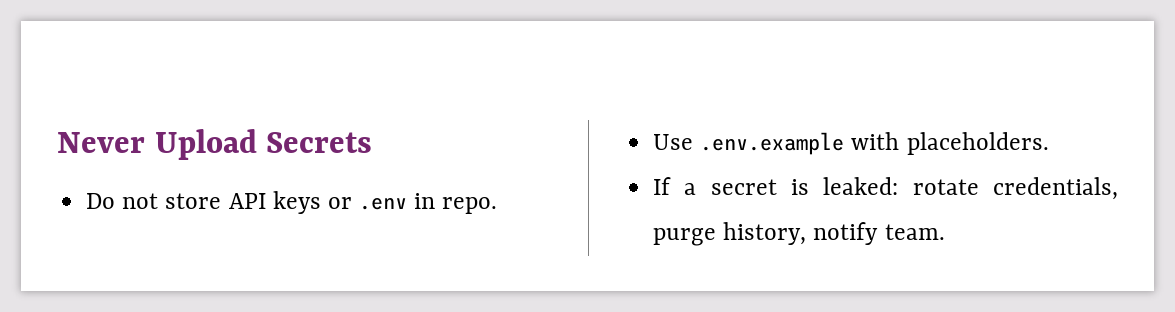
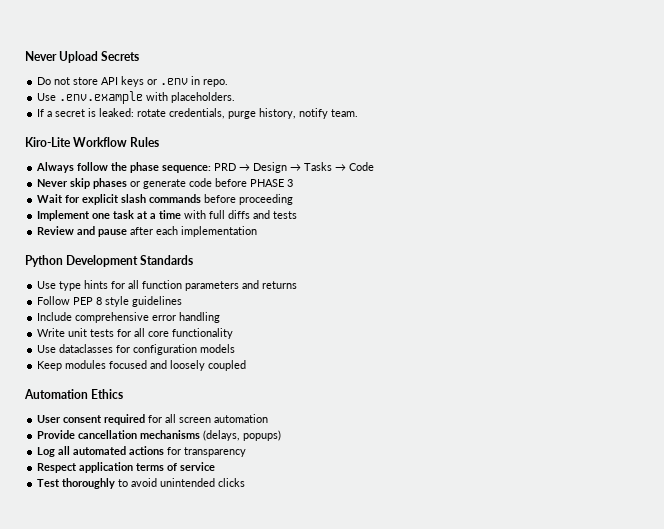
+ Kiro-Lite Workflow Rules
+ Always follow the phase sequence: PRD → Design → Tasks → Code
+ Never skip phases or generate code before PHASE 3
+ Wait for explicit slash commands before proceeding
+ Implement one task at a time with full diffs and tests
+ Review and pause after each implementation
+ Python Development Standards
+ Use type hints for all function parameters and returns
+ Follow PEP 8 style guidelines
+ Include comprehensive error handling
+ Write unit tests for all core functionality
+ Use dataclasses for configuration models
+ Keep modules focused and loosely coupled
+ Automation Ethics
+ User consent required for all screen automation
+ Provide cancellation mechanisms (delays, popups)
+ Log all automated actions for transparency
+ Respect application terms of service
+ Test thoroughly to avoid unintended clicks

